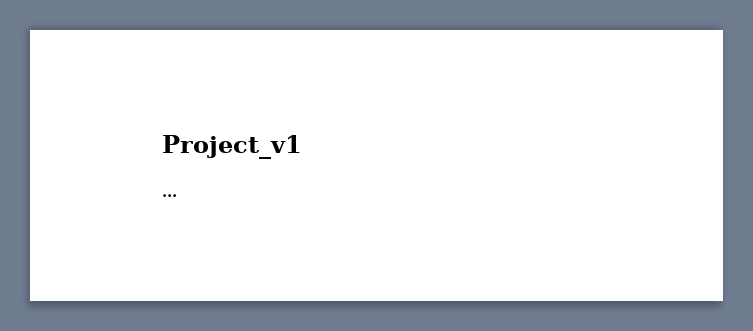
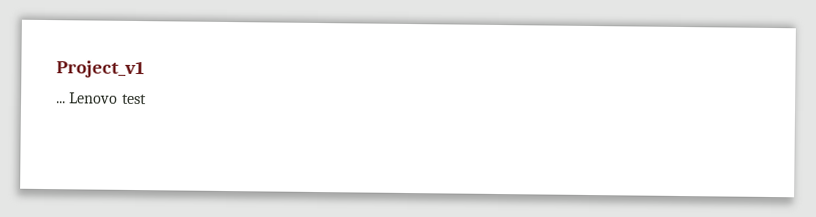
+ Lenovo test

